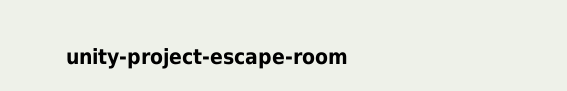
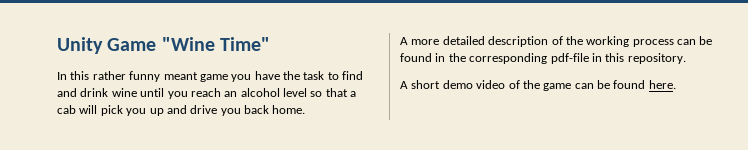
- unity-project-escape-room
+ Unity Game "Wine Time"
+ In this rather funny meant game you have the task to find and drink wine until you reach an alcohol level so that a cab will pick you up and drive you back home.
+ A more detailed description of the working process can be found in the corresponding pdf-file in this repository.
+ A short demo video of the game can be found here.

